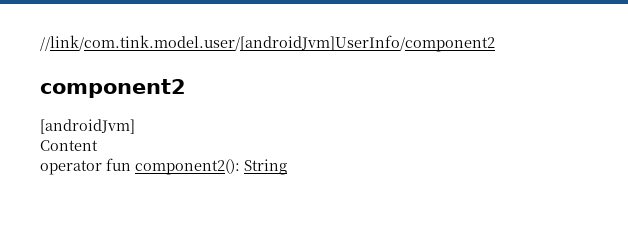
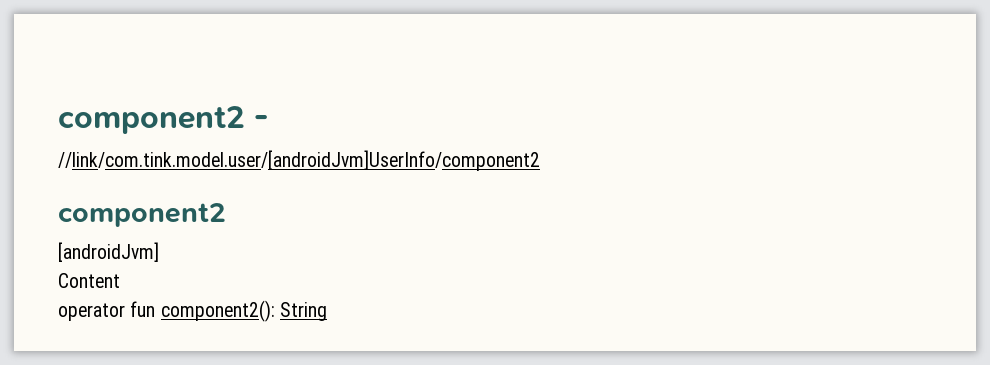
+ component2 -

